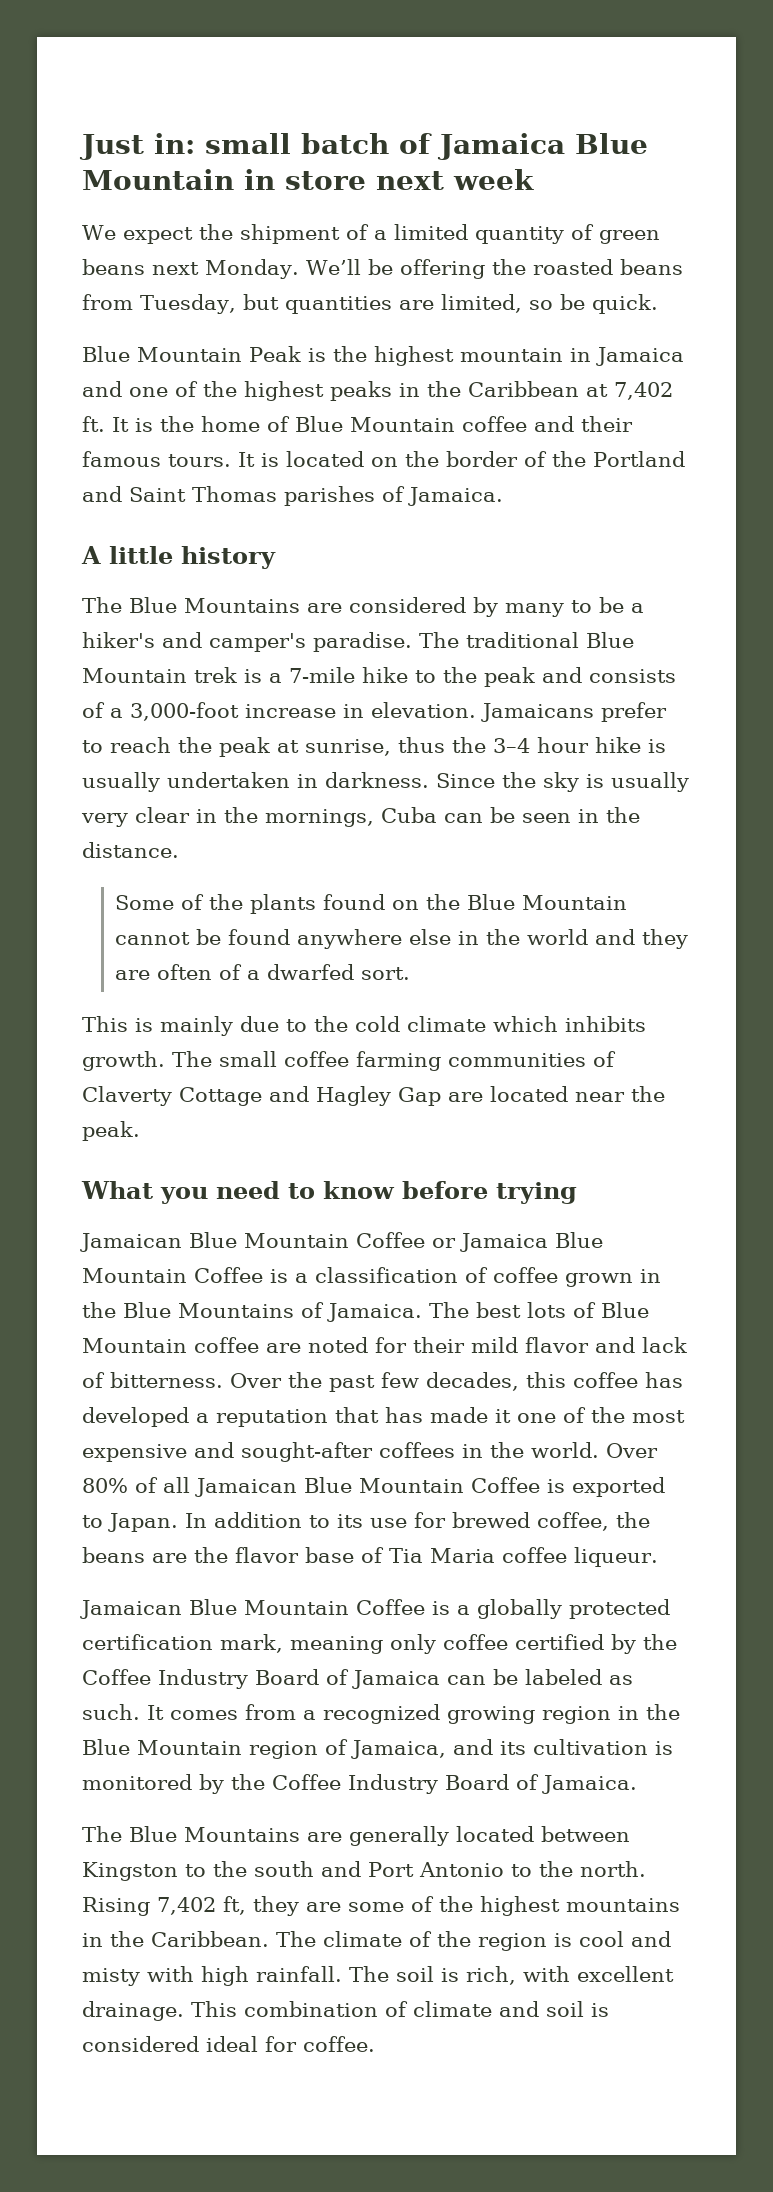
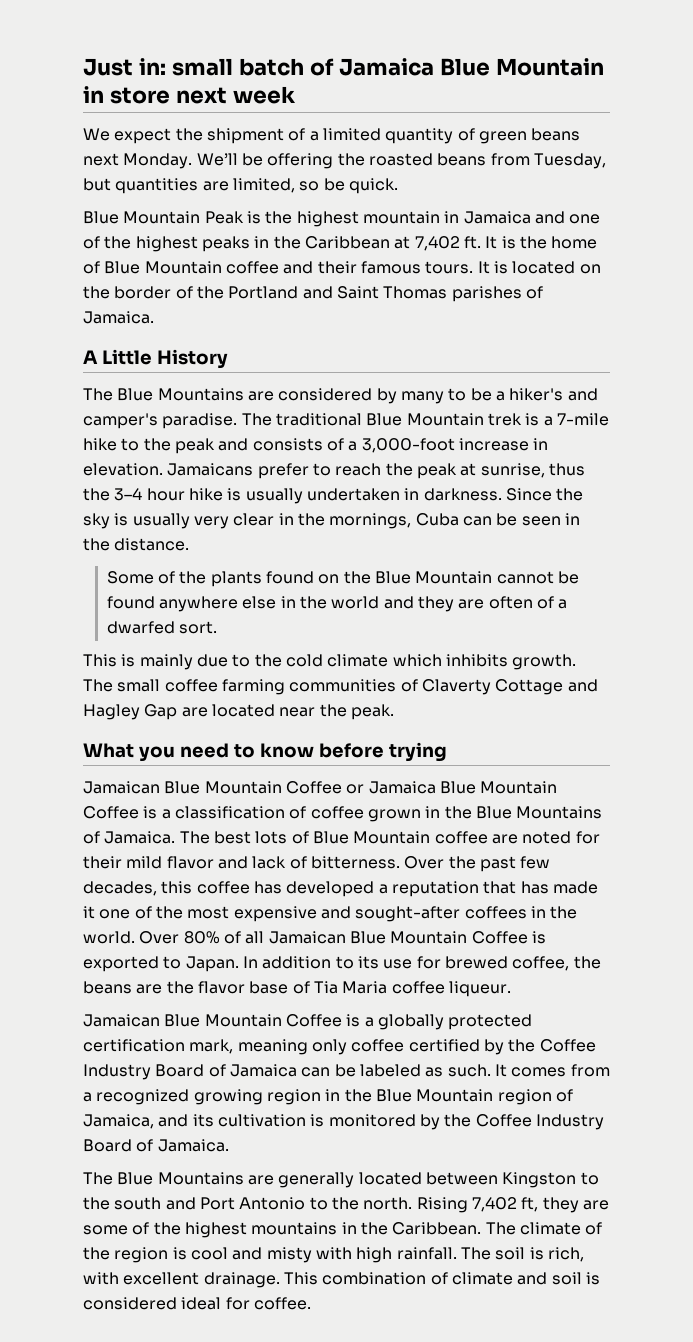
- A little history
+ A Little History

